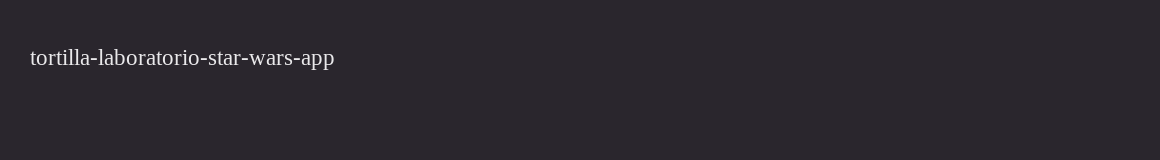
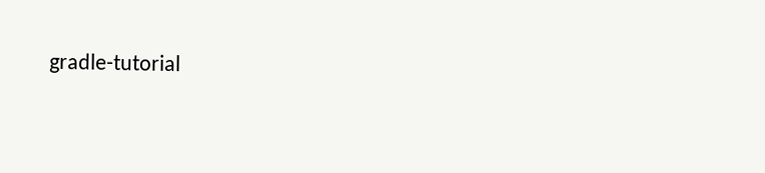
- tortilla-laboratorio-star-wars-app
+ gradle-tutorial

